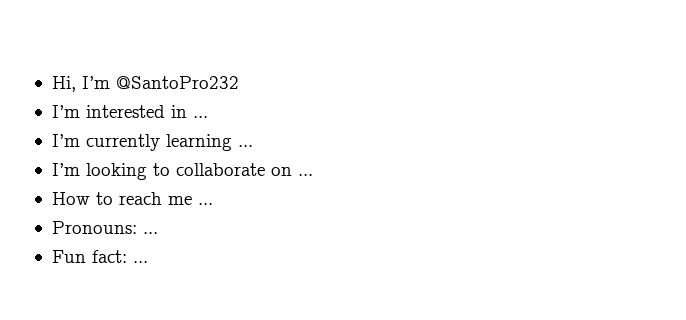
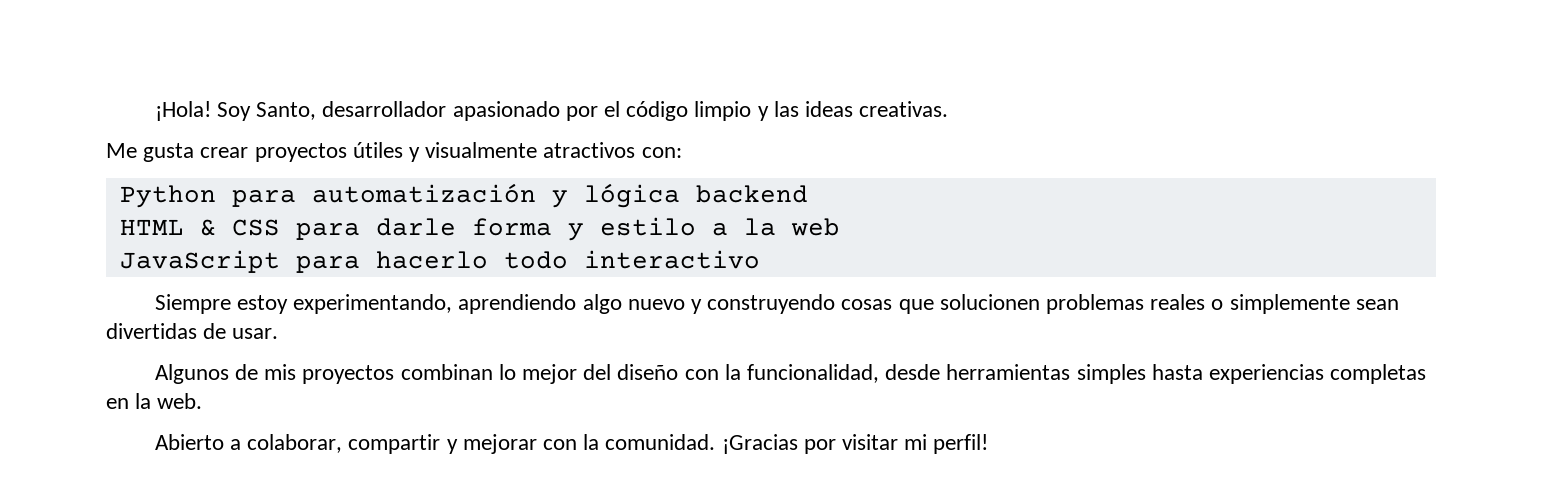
- Hi, I’m @SantoPro232
- I’m interested in ...
- I’m currently learning ...
- I’m looking to collaborate on ...
- How to reach me ...
- Pronouns: ...
- Fun fact: ...
+ ¡Hola! Soy Santo, desarrollador apasionado por el código limpio y las ideas creativas.
+ Me gusta crear proyectos útiles y visualmente atractivos con:
+ Python para automatización y lógica backend
+ HTML & CSS para darle forma y estilo a la web
+ JavaScript para hacerlo todo interactivo
+ Siempre estoy experimentando, aprendiendo algo nuevo y construyendo cosas que solucionen problemas reales o simplemente sean divertidas de usar.
+ Algunos de mis proyectos combinan lo mejor del diseño con la funcionalidad, desde herramientas simples hasta experiencias completas en la web.
+ Abierto a colaborar, compartir y mejorar con la comunidad. ¡Gracias por visitar mi perfil!

